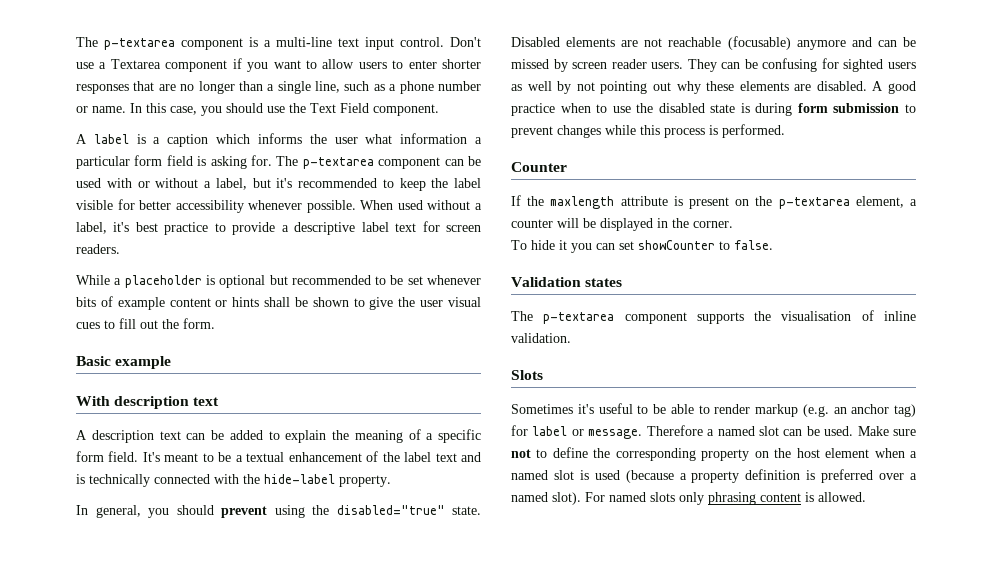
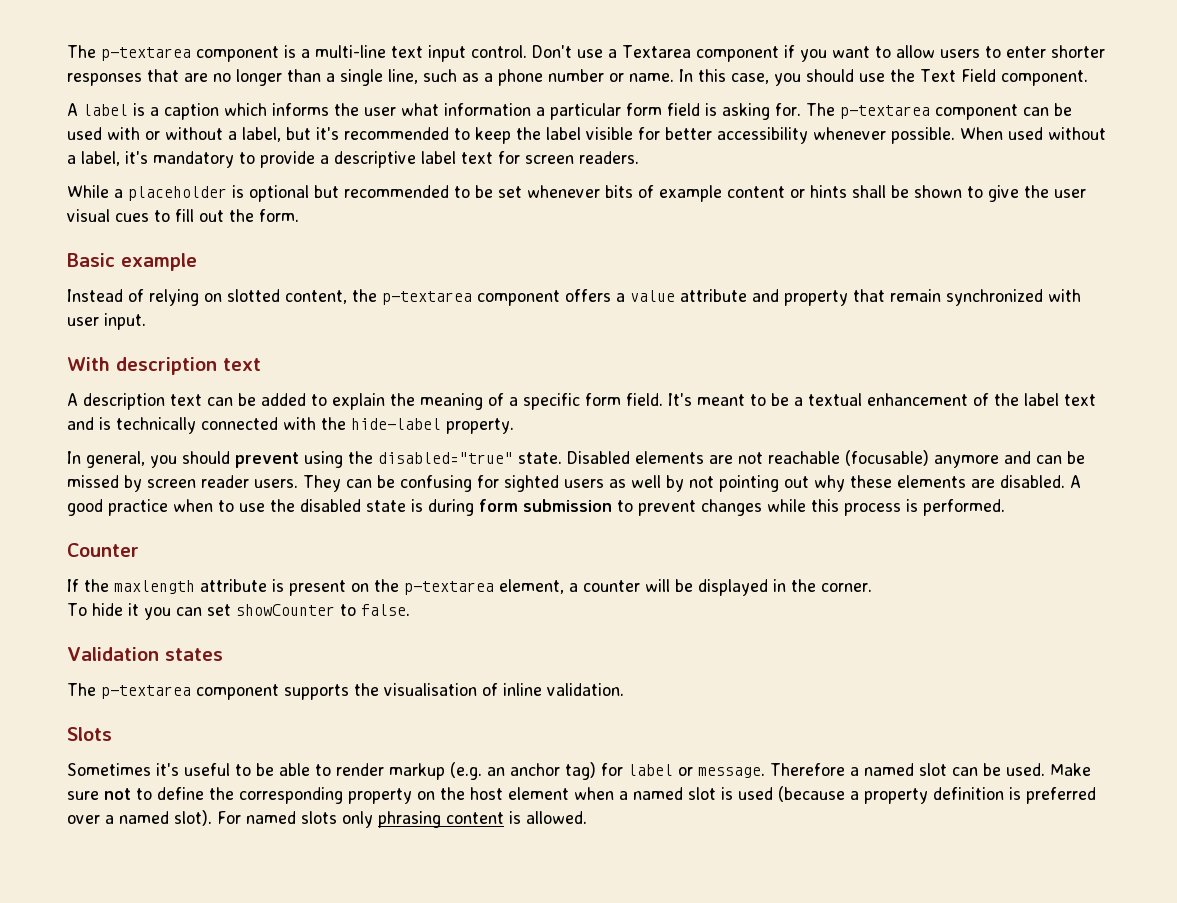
- When used without a label, it's best practice to provide a descriptive label text for screen readers.
+ When used without a label, it's mandatory to provide a descriptive label text for screen readers.
+ Instead of relying on slotted content, the p-textarea component offers a value attribute and property that remain synchronized with user input.

